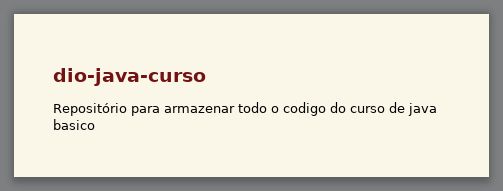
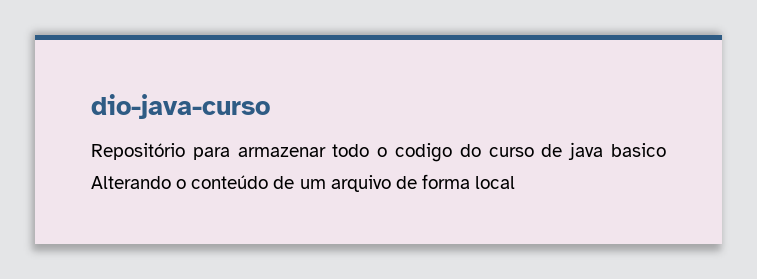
- Repositório para armazenar todo o codigo do curso de java basico
+ Repositório para armazenar todo o codigo do curso de java basico Alterando o conteúdo de um arquivo de forma local

